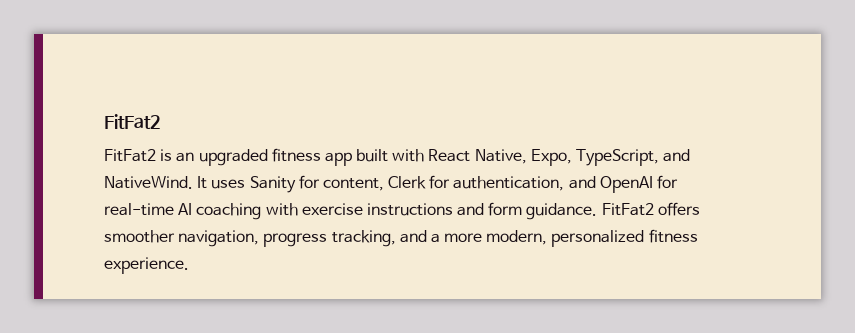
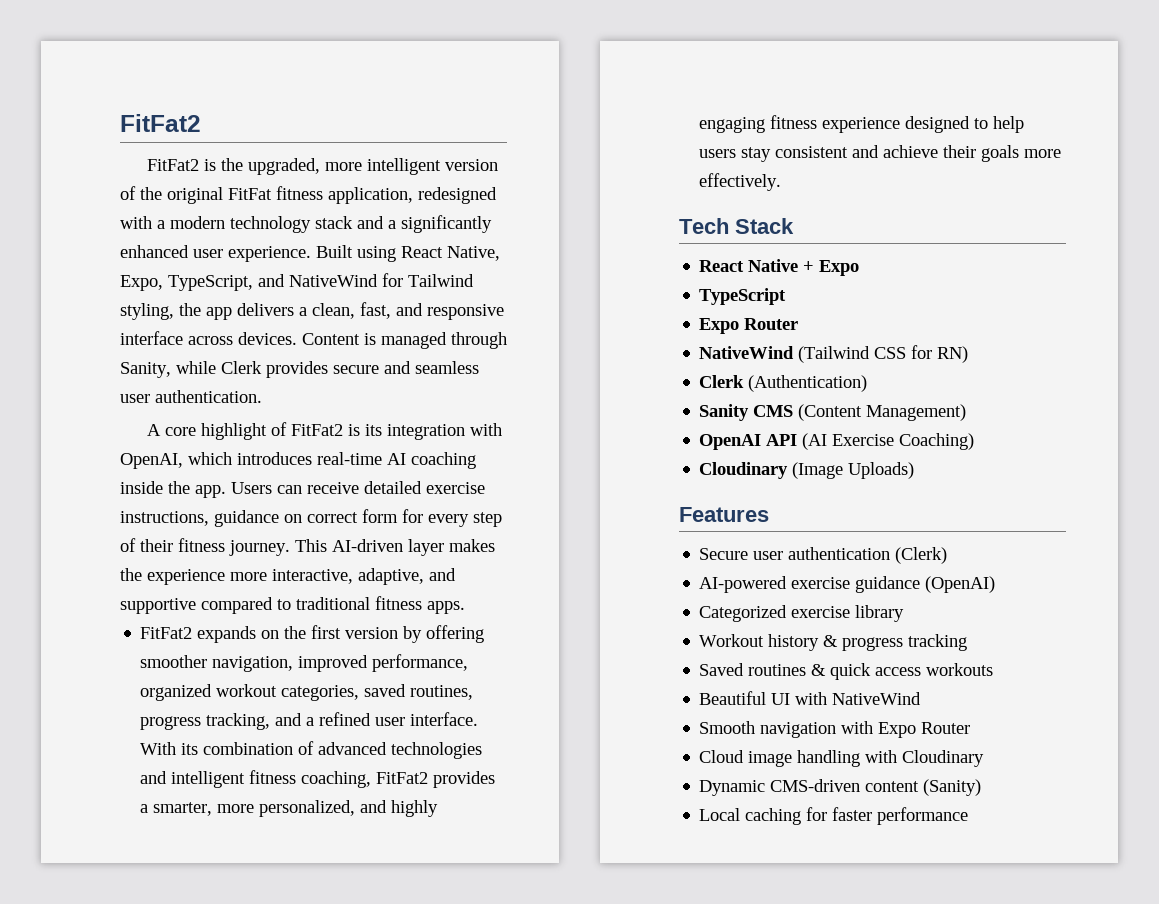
- FitFat2 is an upgraded fitness app built with React Native, Expo, TypeScript, and NativeWind. It uses Sanity for content, Clerk for authentication, and OpenAI for real-time AI coaching with exercise instructions and form guidance. FitFat2 offers smoother navigation, progress tracking, and a more modern, personalized fitness experience.
+ FitFat2 is the upgraded, more intelligent version of the original FitFat fitness application, redesigned with a modern technology stack and a significantly enhanced user experience. Built using React Native, Expo, TypeScript, and NativeWind for Tailwind styling, the app delivers a clean, fast, and responsive interface across devices. Content is managed through Sanity, while Clerk provides secure and seamless user authentication.
+ A core highlight of FitFat2 is its integration with OpenAI, which introduces real-time AI coaching inside the app. Users can receive detailed exercise instructions, guidance on correct form for every step of their fitness journey. This AI-driven layer makes the experience more interactive, adaptive, and supportive compared to traditional fitness apps.
+ FitFat2 expands on the first version by offering smoother navigation, improved performance, organized workout categories, saved routines, progress tracking, and a refined user interface. With its combination of advanced technologies and intelligent fitness coaching, FitFat2 provides a smarter, more personalized, and highly engaging fitness experience designed to help users stay consistent and achieve their goals more effectively.
+ Tech Stack
+ React Native + Expo
+ TypeScript
+ Expo Router
+ NativeWind (Tailwind CSS for RN)
+ Clerk (Authentication)
+ Sanity CMS (Content Management)
+ OpenAI API (AI Exercise Coaching)
+ Cloudinary (Image Uploads)
+ Features
+ Secure user authentication (Clerk)
+ AI-powered exercise guidance (OpenAI)
+ Categorized exercise library
+ Workout history & progress tracking
+ Saved routines & quick access workouts
+ Beautiful UI with NativeWind
+ Smooth navigation with Expo Router
+ Cloud image handling with Cloudinary
+ Dynamic CMS-driven content (Sanity)
+ Local caching for faster performance

